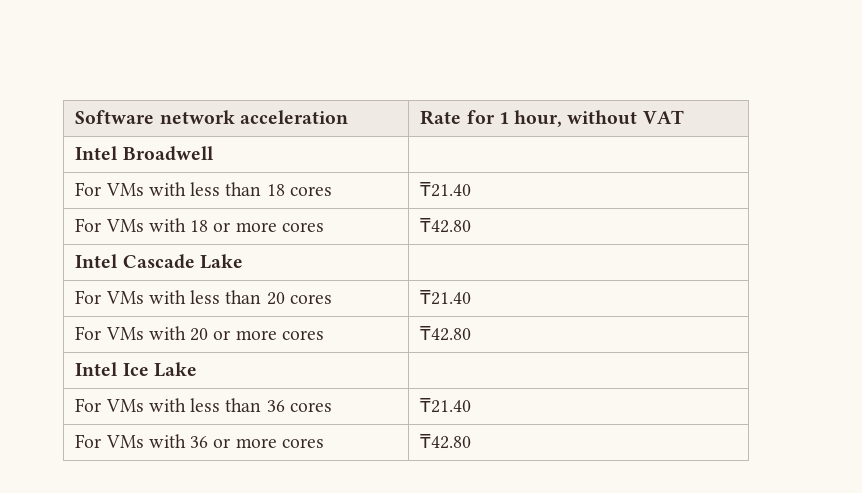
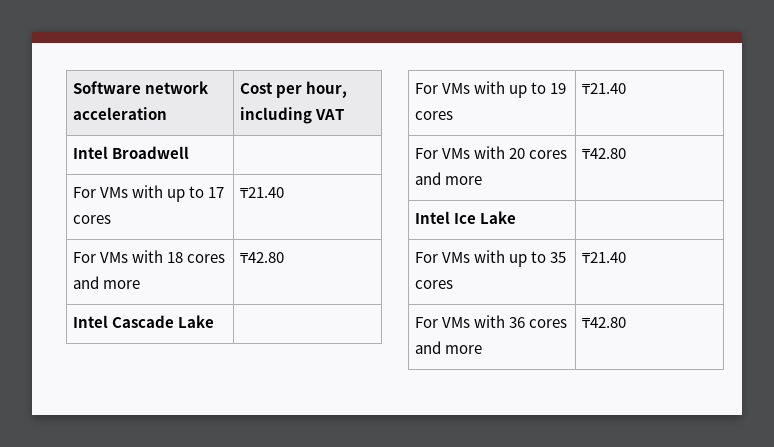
- Software network acceleration | Rate for 1 hour, without VAT
+ Software network acceleration | Cost per hour, including VAT
- For VMs with less than 18 cores | ₸21.40
+ For VMs with up to 17 cores | ₸21.40
- For VMs with 18 or more cores | ₸42.80
+ For VMs with 18 cores and more | ₸42.80
- For VMs with less than 20 cores | ₸21.40
+ For VMs with up to 19 cores | ₸21.40
- For VMs with 20 or more cores | ₸42.80
+ For VMs with 20 cores and more | ₸42.80
- For VMs with less than 36 cores | ₸21.40
+ For VMs with up to 35 cores | ₸21.40
- For VMs with 36 or more cores | ₸42.80
+ For VMs with 36 cores and more | ₸42.80

